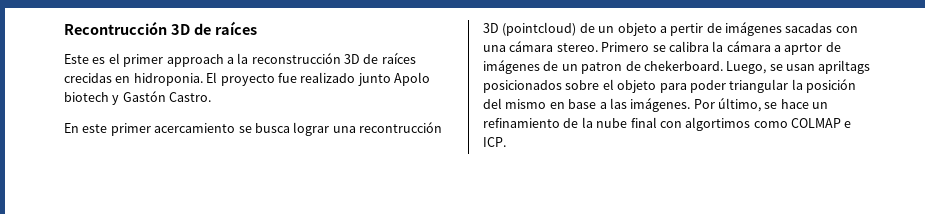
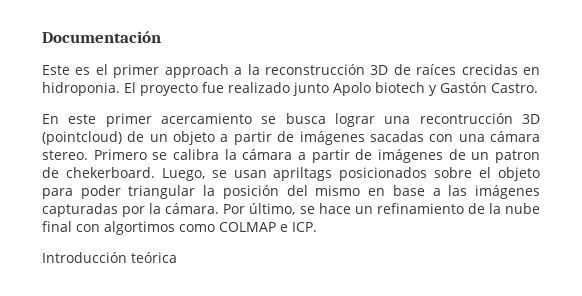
- Recontrucción 3D de raíces
+ Documentación
- En este primer acercamiento se busca lograr una recontrucción 3D (pointcloud) de un objeto a pertir de imágenes sacadas con una cámara stereo.
+ En este primer acercamiento se busca lograr una recontrucción 3D (pointcloud) de un objeto a partir de imágenes sacadas con una cámara stereo.
- Primero se calibra la cámara a aprtor de imágenes de un patron de chekerboard.
+ Primero se calibra la cámara a partir de imágenes de un patron de chekerboard.
- Luego, se usan apriltags posicionados sobre el objeto para poder triangular la posición del mismo en base a las imágenes.
+ Luego, se usan apriltags posicionados sobre el objeto para poder triangular la posición del mismo en base a las imágenes capturadas por la cámara.
+ Introducción teórica

